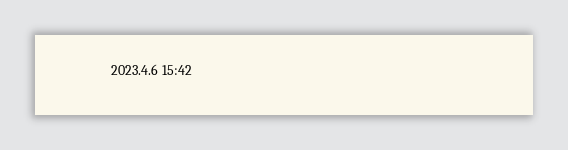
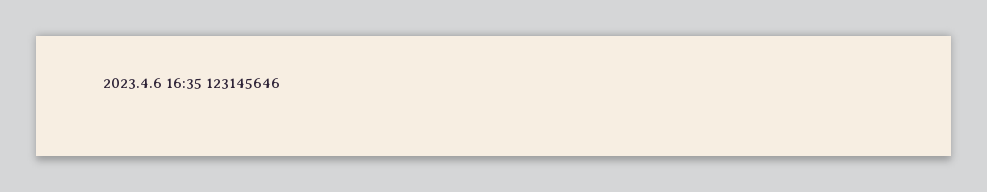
- 2023.4.6 15:42
+ 2023.4.6 16:35 123145646

